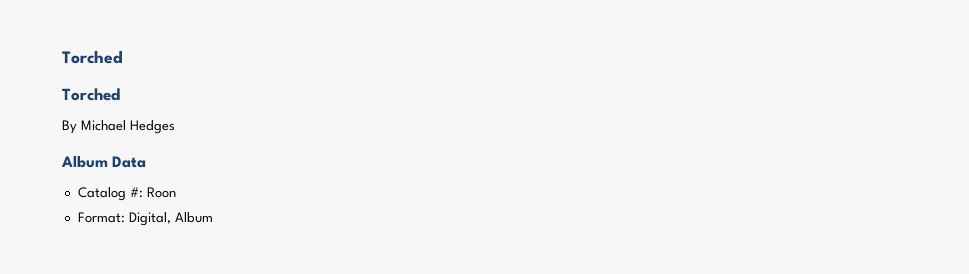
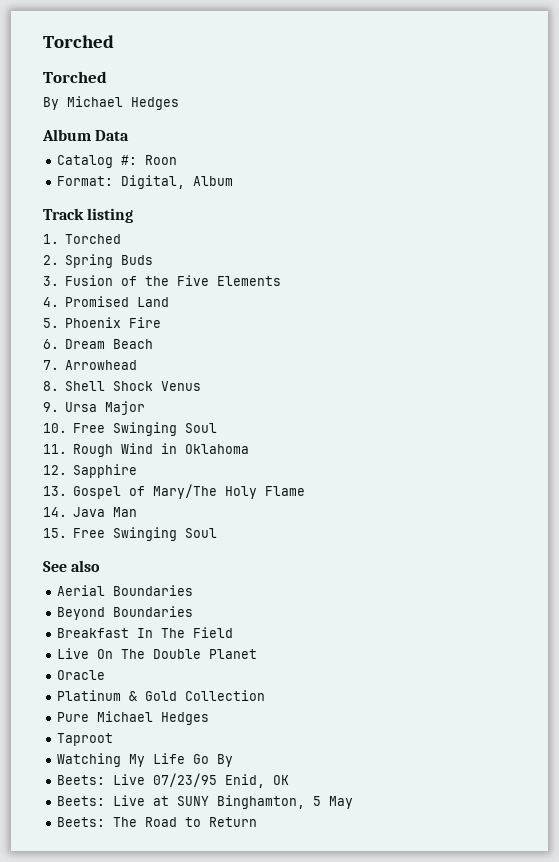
+ Track listing
+ 1. Torched
+ 2. Spring Buds
+ 3. Fusion of the Five Elements
+ 4. Promised Land
+ 5. Phoenix Fire
+ 6. Dream Beach
+ 7. Arrowhead
+ 8. Shell Shock Venus
+ 9. Ursa Major
+ 10. Free Swinging Soul
+ 11. Rough Wind in Oklahoma
+ 12. Sapphire
+ 13. Gospel of Mary/The Holy Flame
+ 14. Java Man
+ 15. Free Swinging Soul
+ See also
+ Aerial Boundaries
+ Beyond Boundaries
+ Breakfast In The Field
+ Live On The Double Planet
+ Oracle
+ Platinum & Gold Collection
+ Pure Michael Hedges
+ Taproot
+ Watching My Life Go By
+ Beets: Live 07/23/95 Enid, OK
+ Beets: Live at SUNY Binghamton, 5 May
+ Beets: The Road to Return

